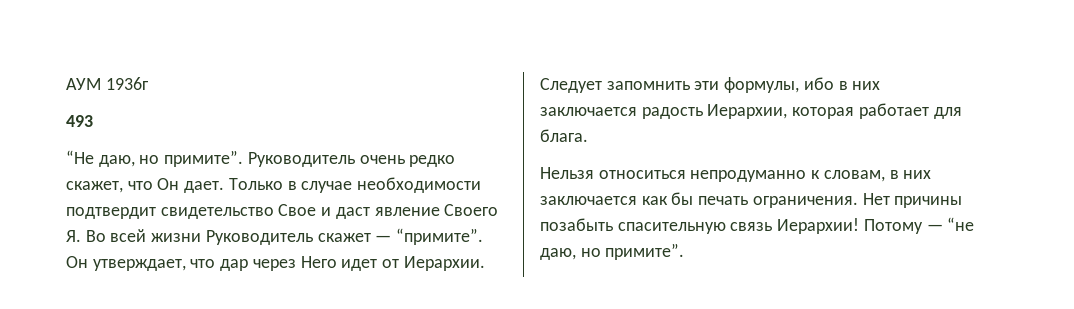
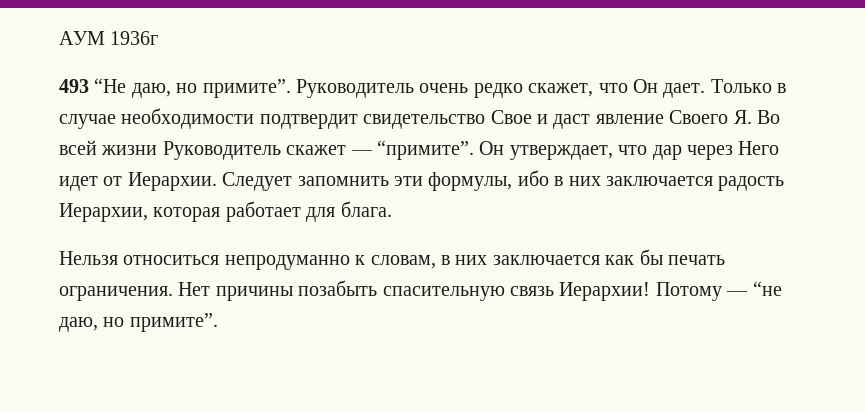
- 493
- “Не даю, но примите”.
+ 493 “Не даю, но примите”.

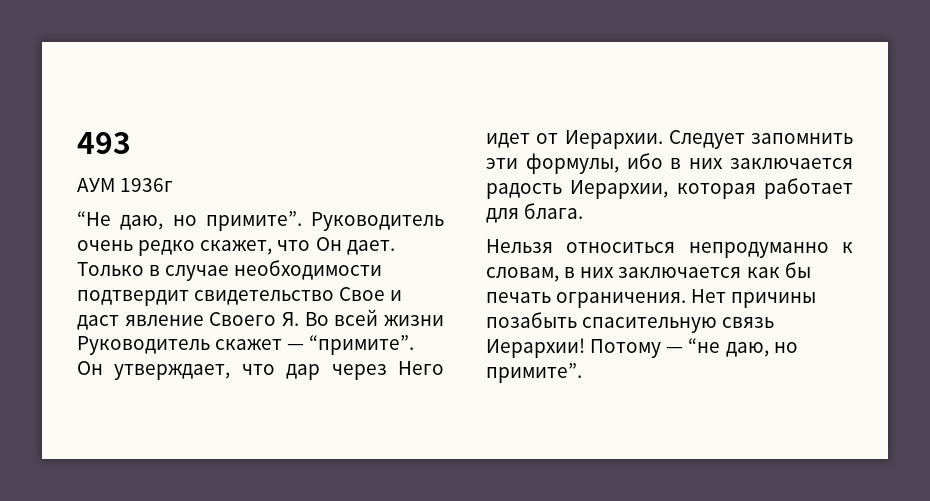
+ 493
- 493 “Не даю, но примите”.
+ “Не даю, но примите”.

